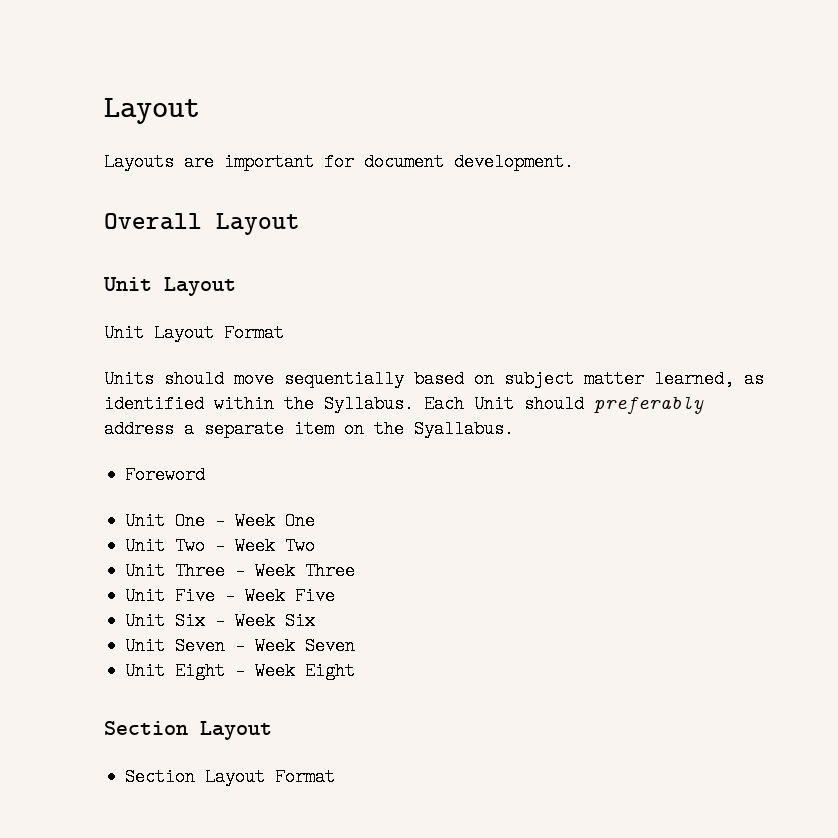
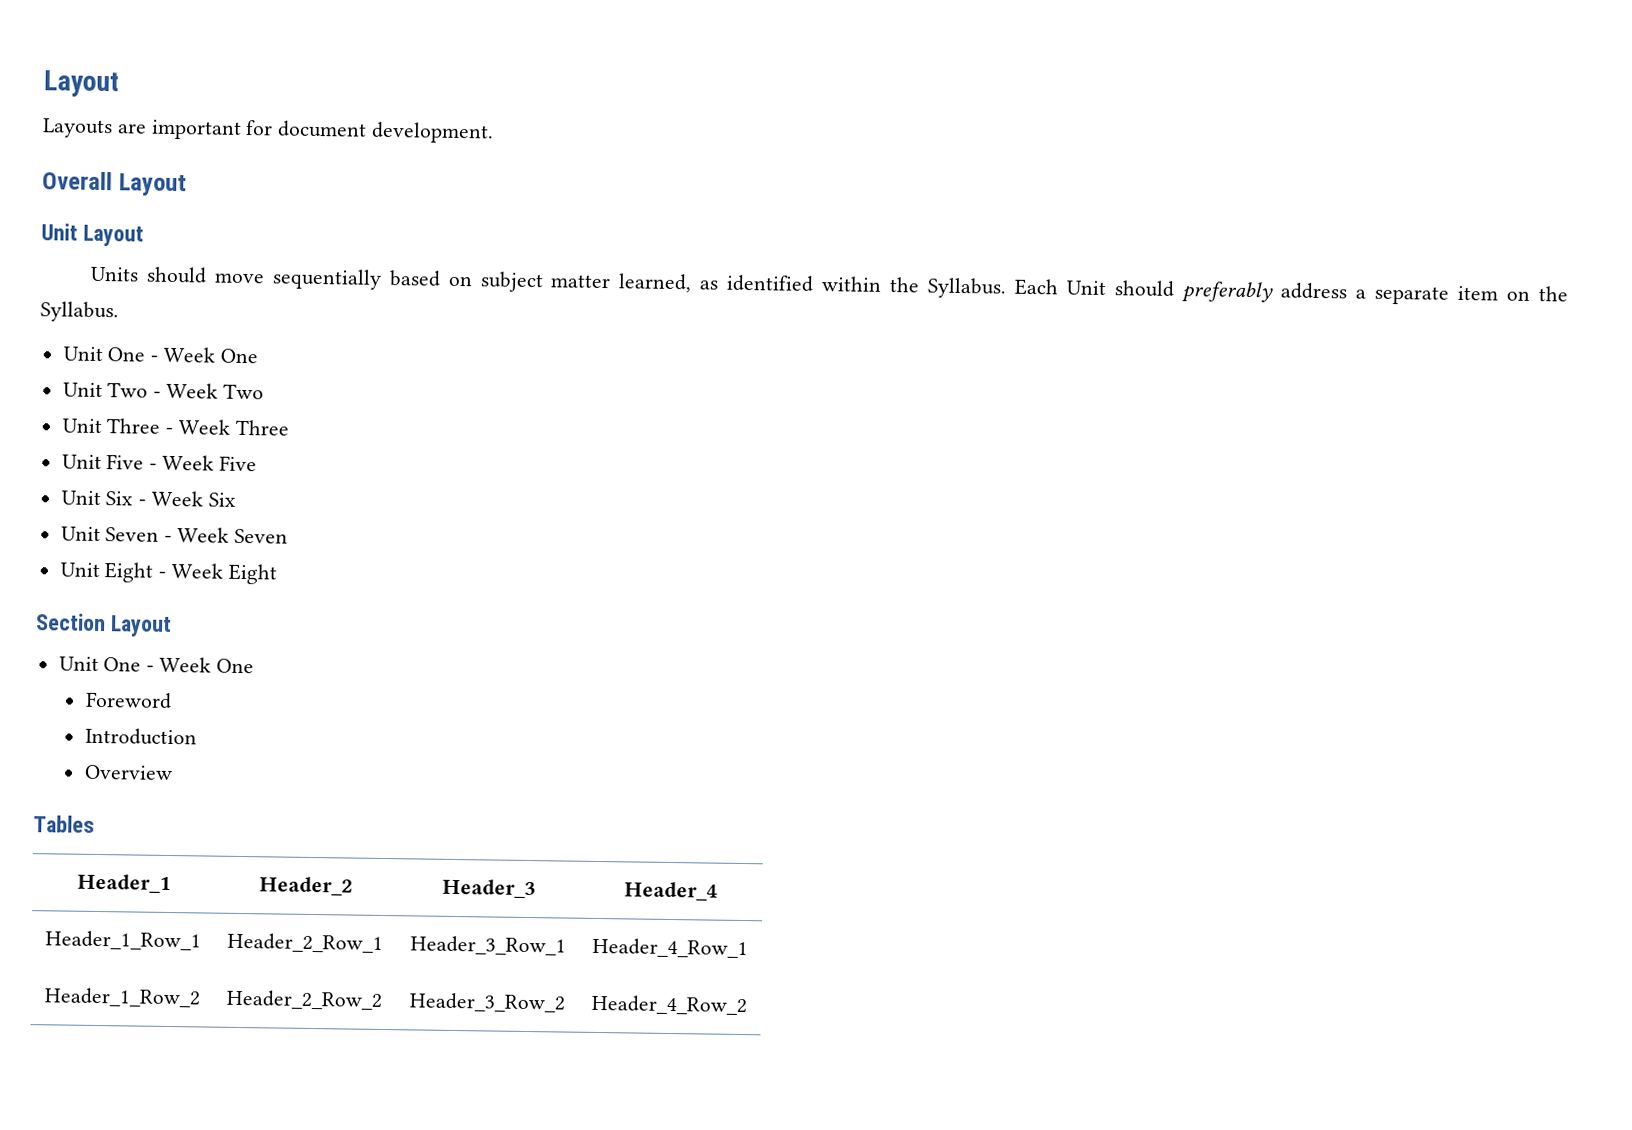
- Unit Layout Format
- Each Unit should preferably address a separate item on the Syallabus.
- Foreword
+ Each Unit should preferably address a separate item on the Syllabus.
  Unit Eight - Week Eight
  Section Layout
- Section Layout Format
+ Unit One - Week One
+ Foreword
+ Introduction
+ Overview
+ Tables
+ Header_1 | Header_2 | Header_3 | Header_4
+ Header_1_Row_1 | Header_2_Row_1 | Header_3_Row_1 | Header_4_Row_1
+ Header_1_Row_2 | Header_2_Row_2 | Header_3_Row_2 | Header_4_Row_2

